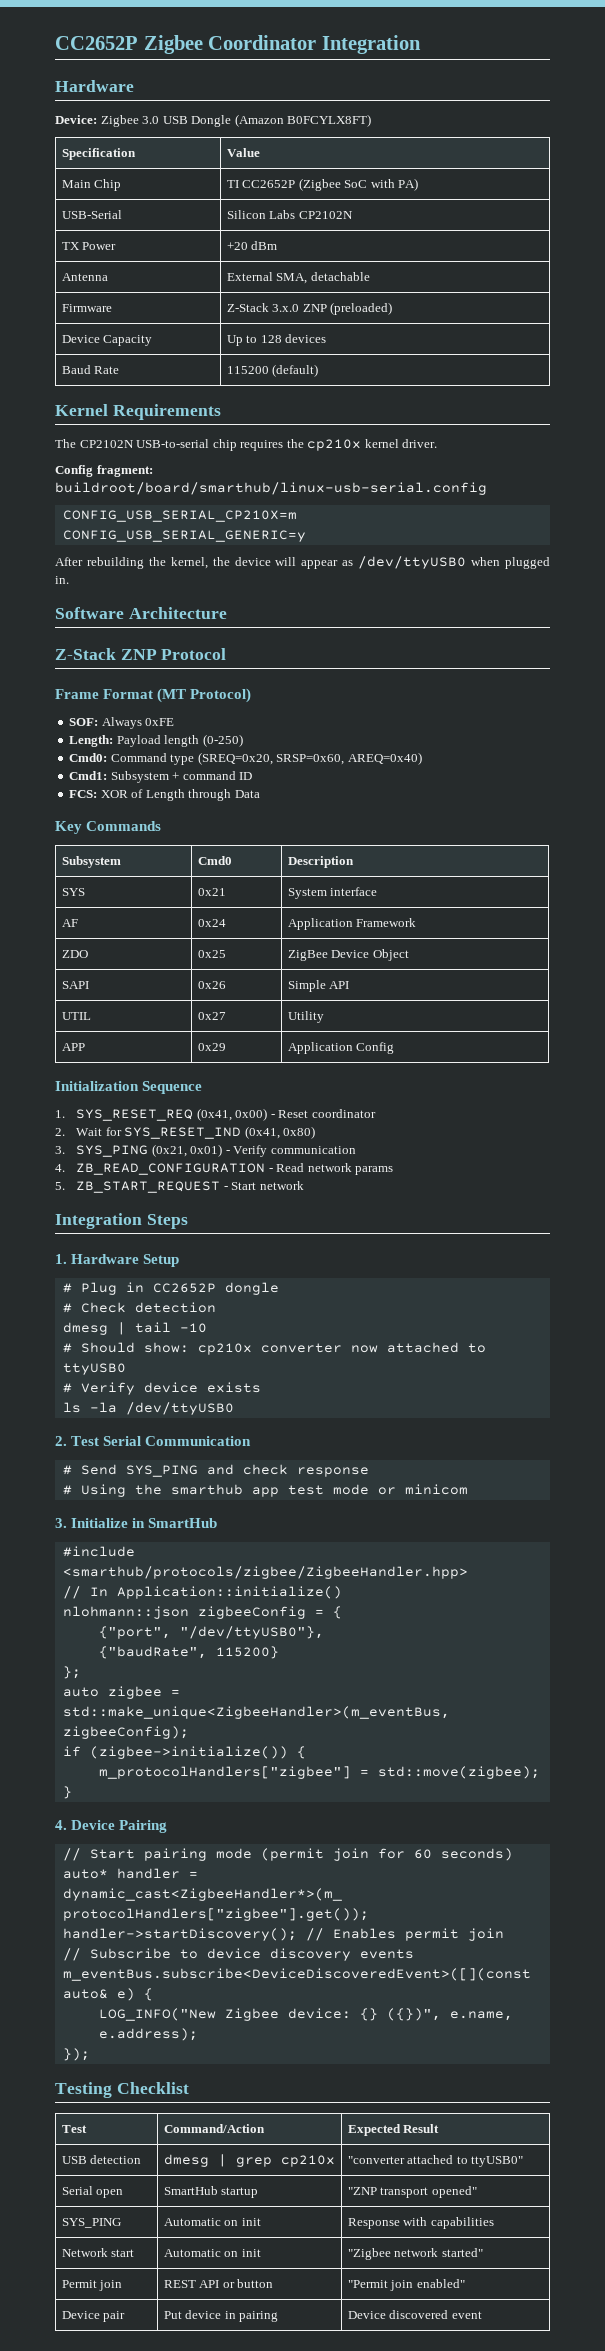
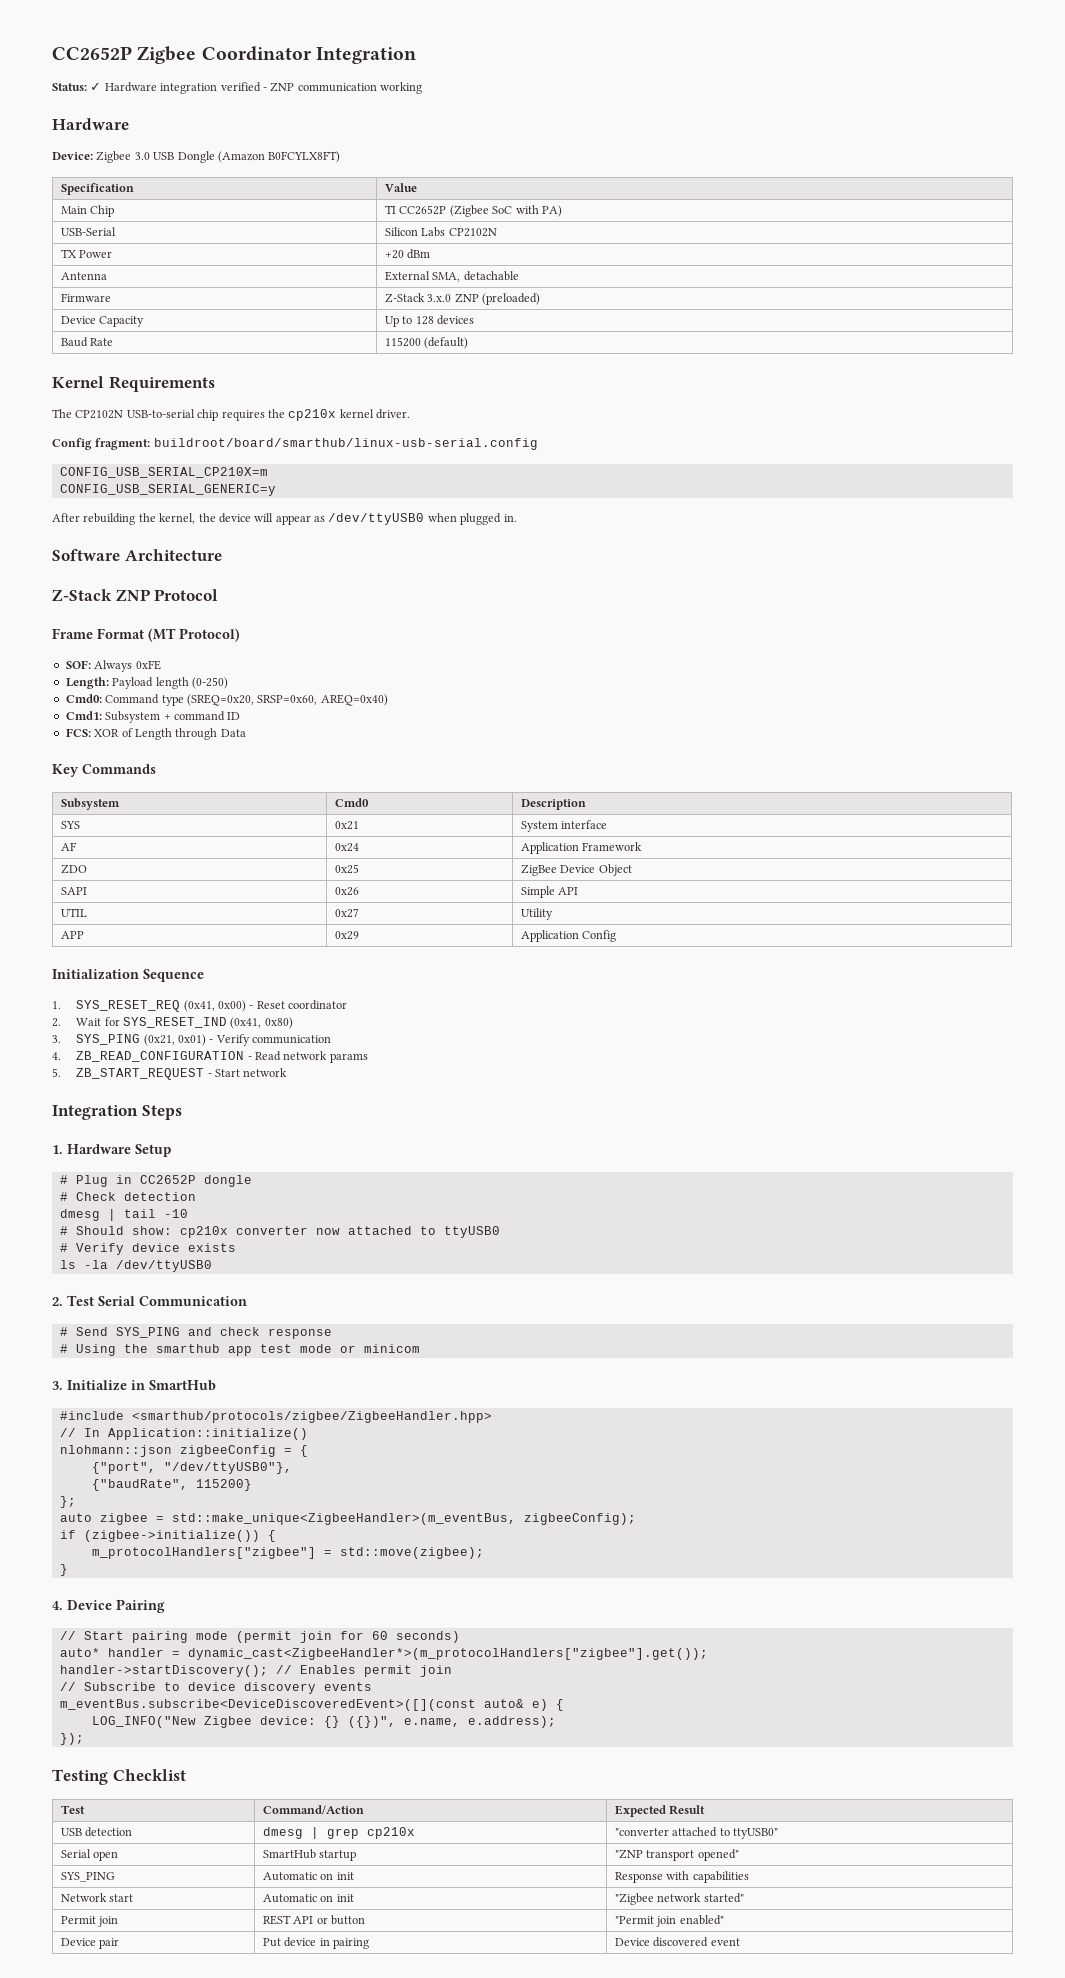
+ Status: ✓ Hardware integration verified - ZNP communication working

